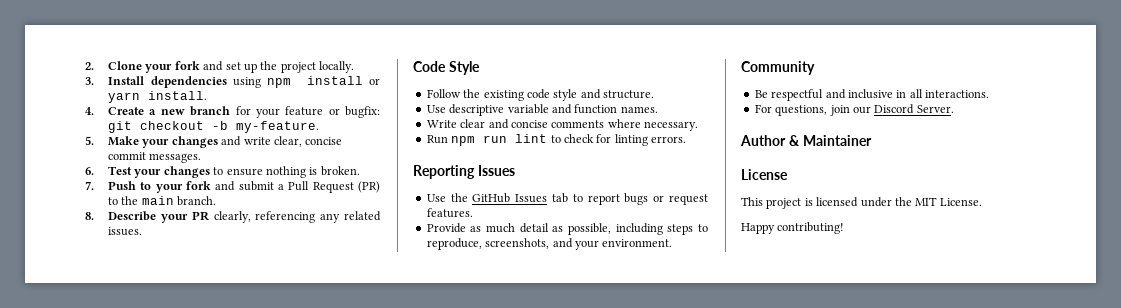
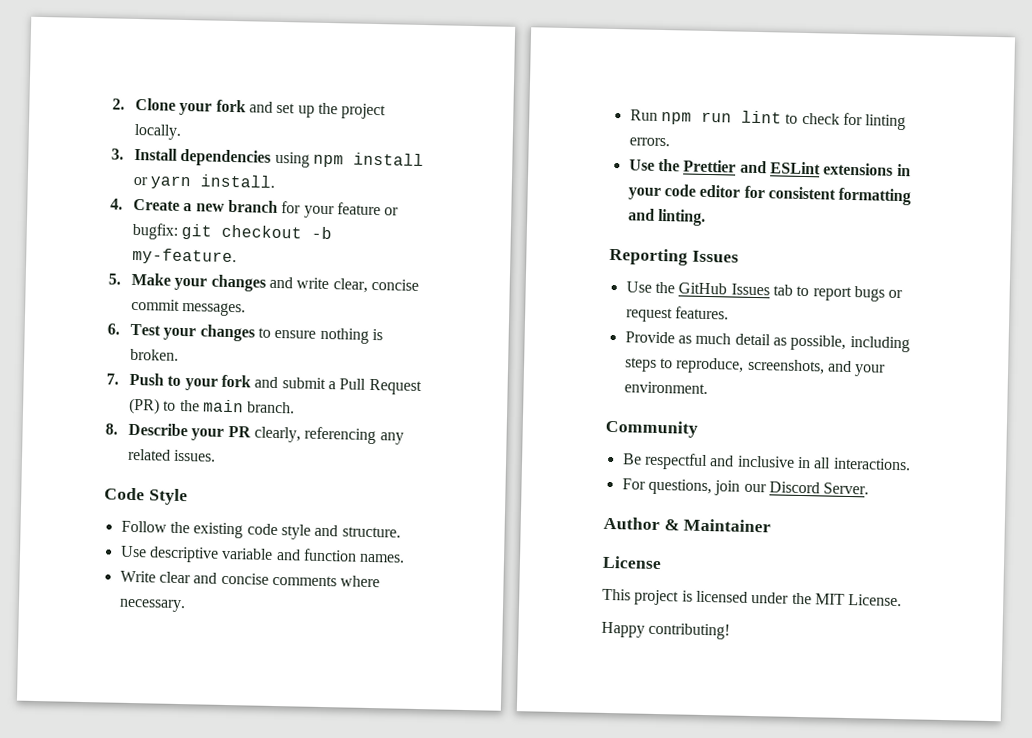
+ Use the Prettier and ESLint extensions in your code editor for consistent formatting and linting.

